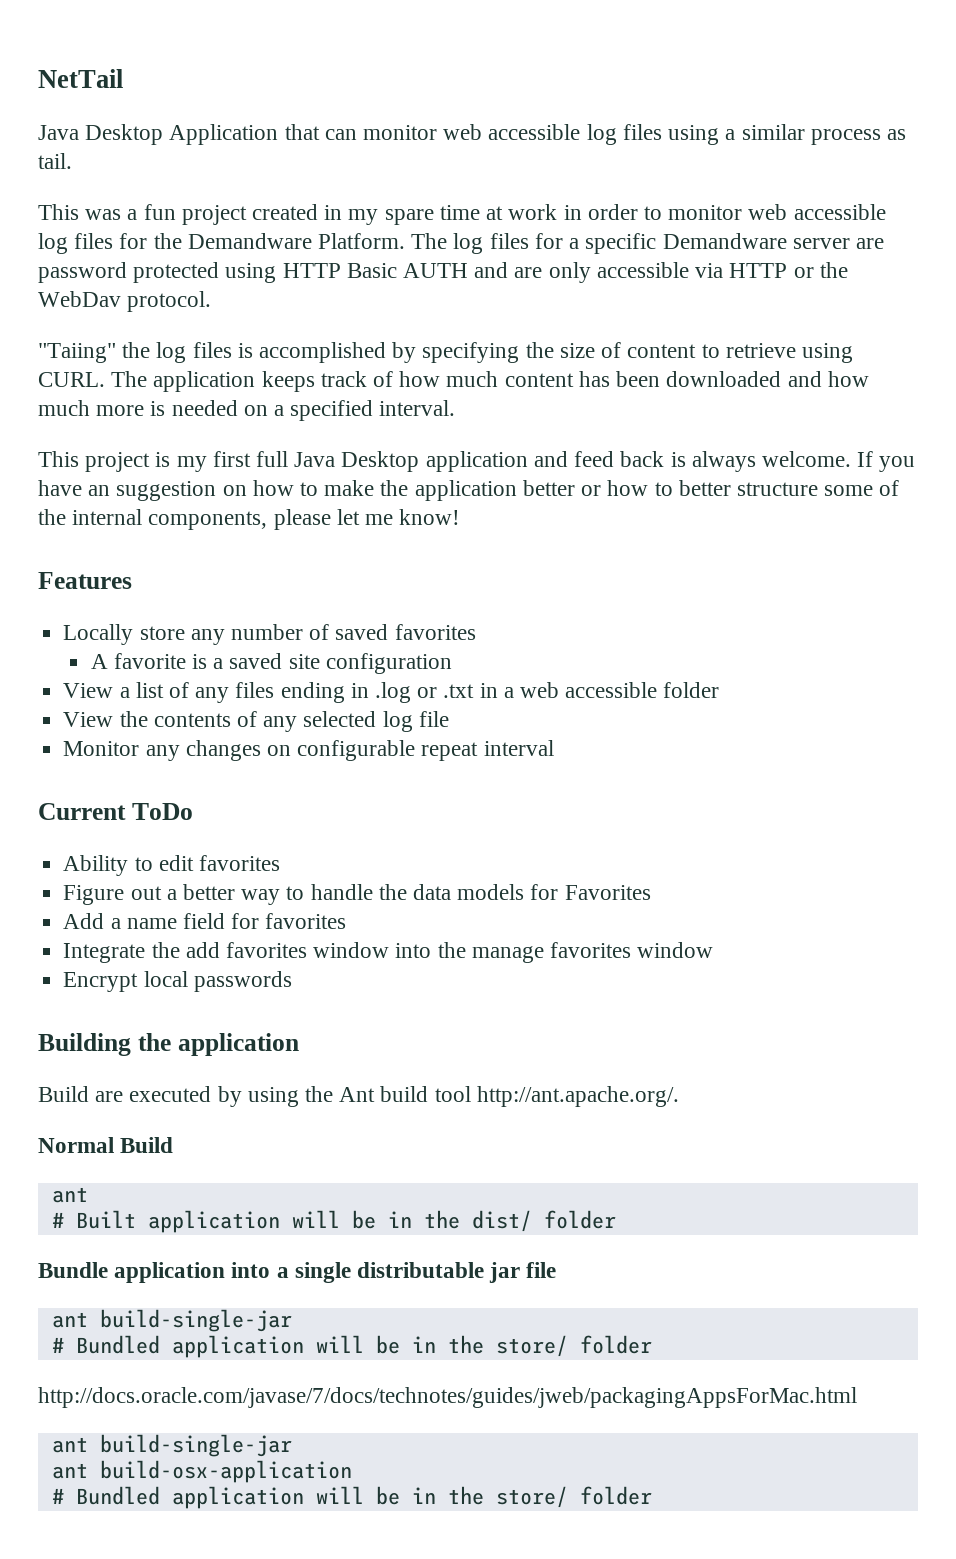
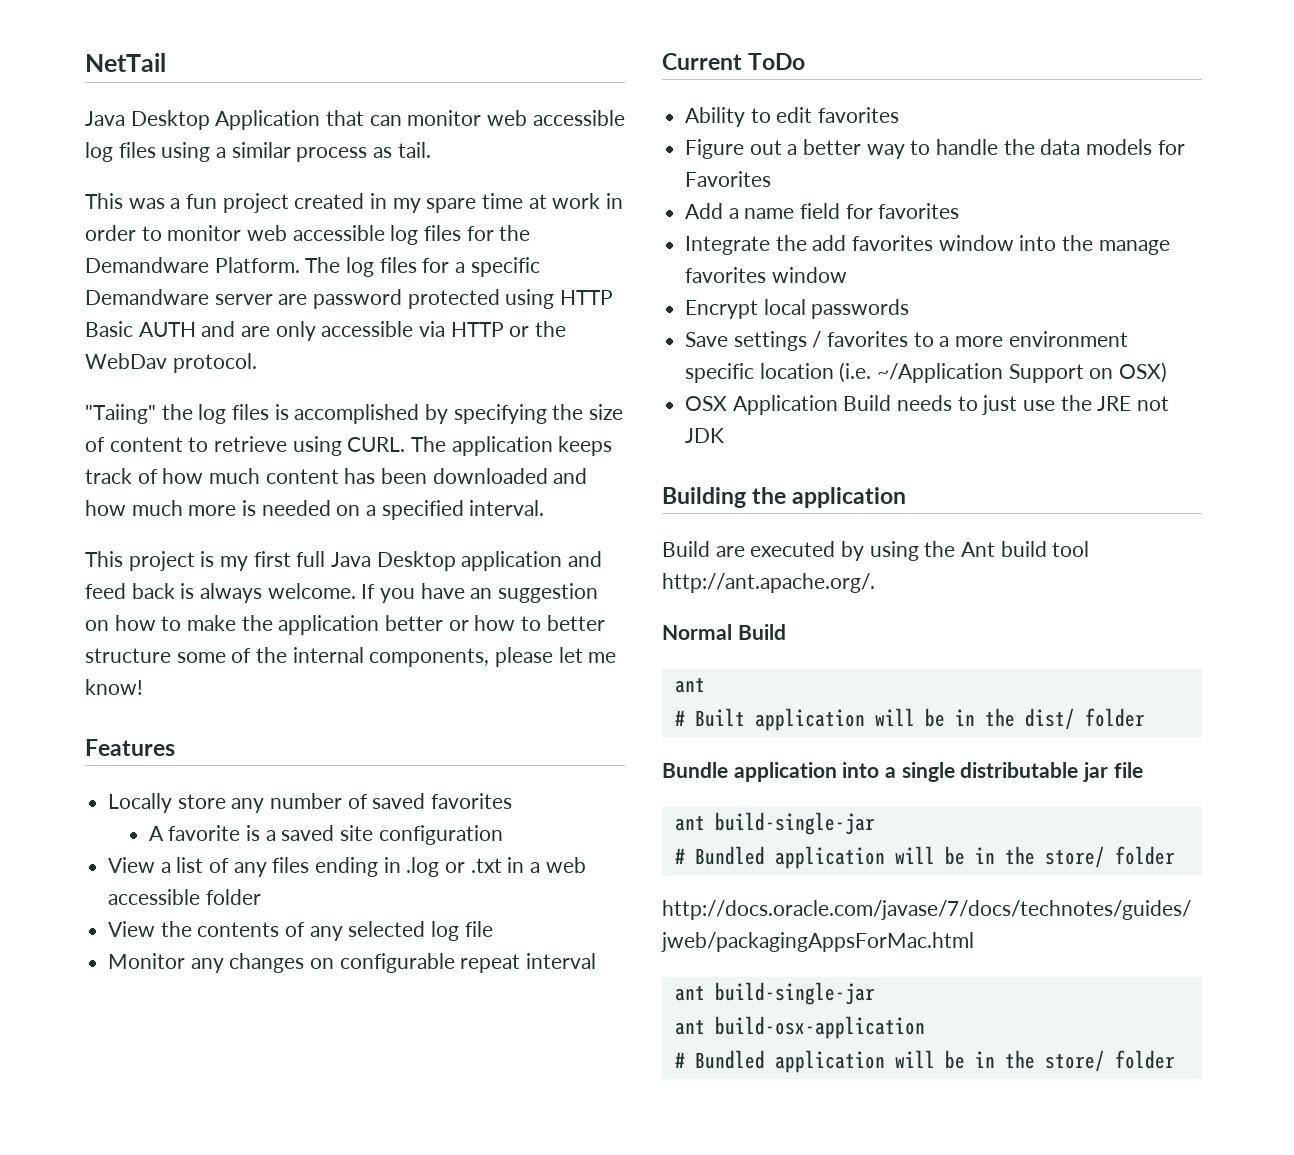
+ Save settings / favorites to a more environment specific location (i.e. ~/Application Support on OSX)
+ OSX Application Build needs to just use the JRE not JDK

